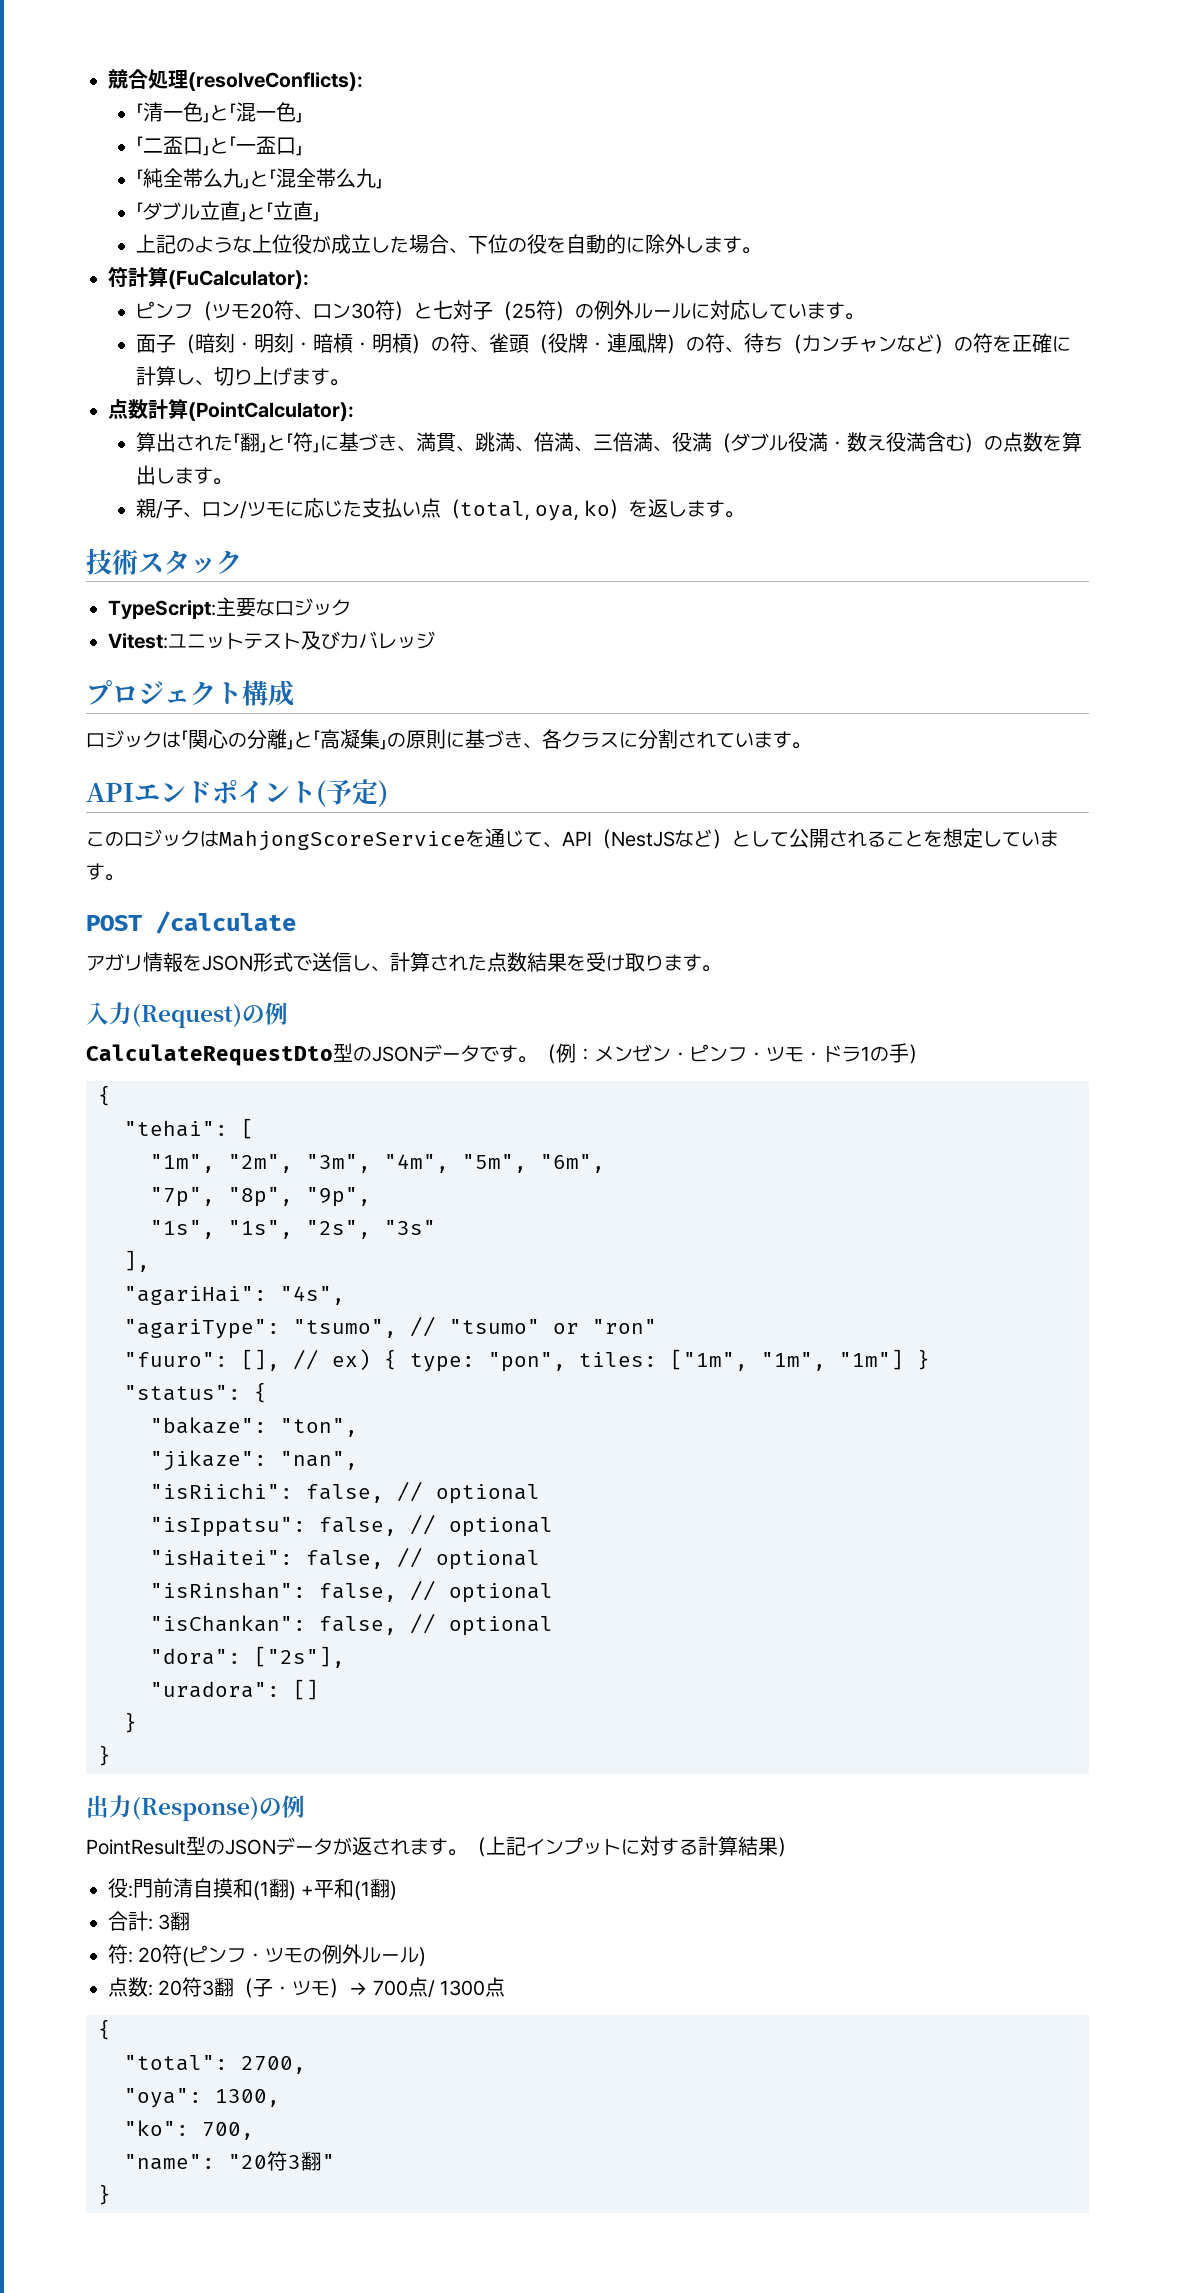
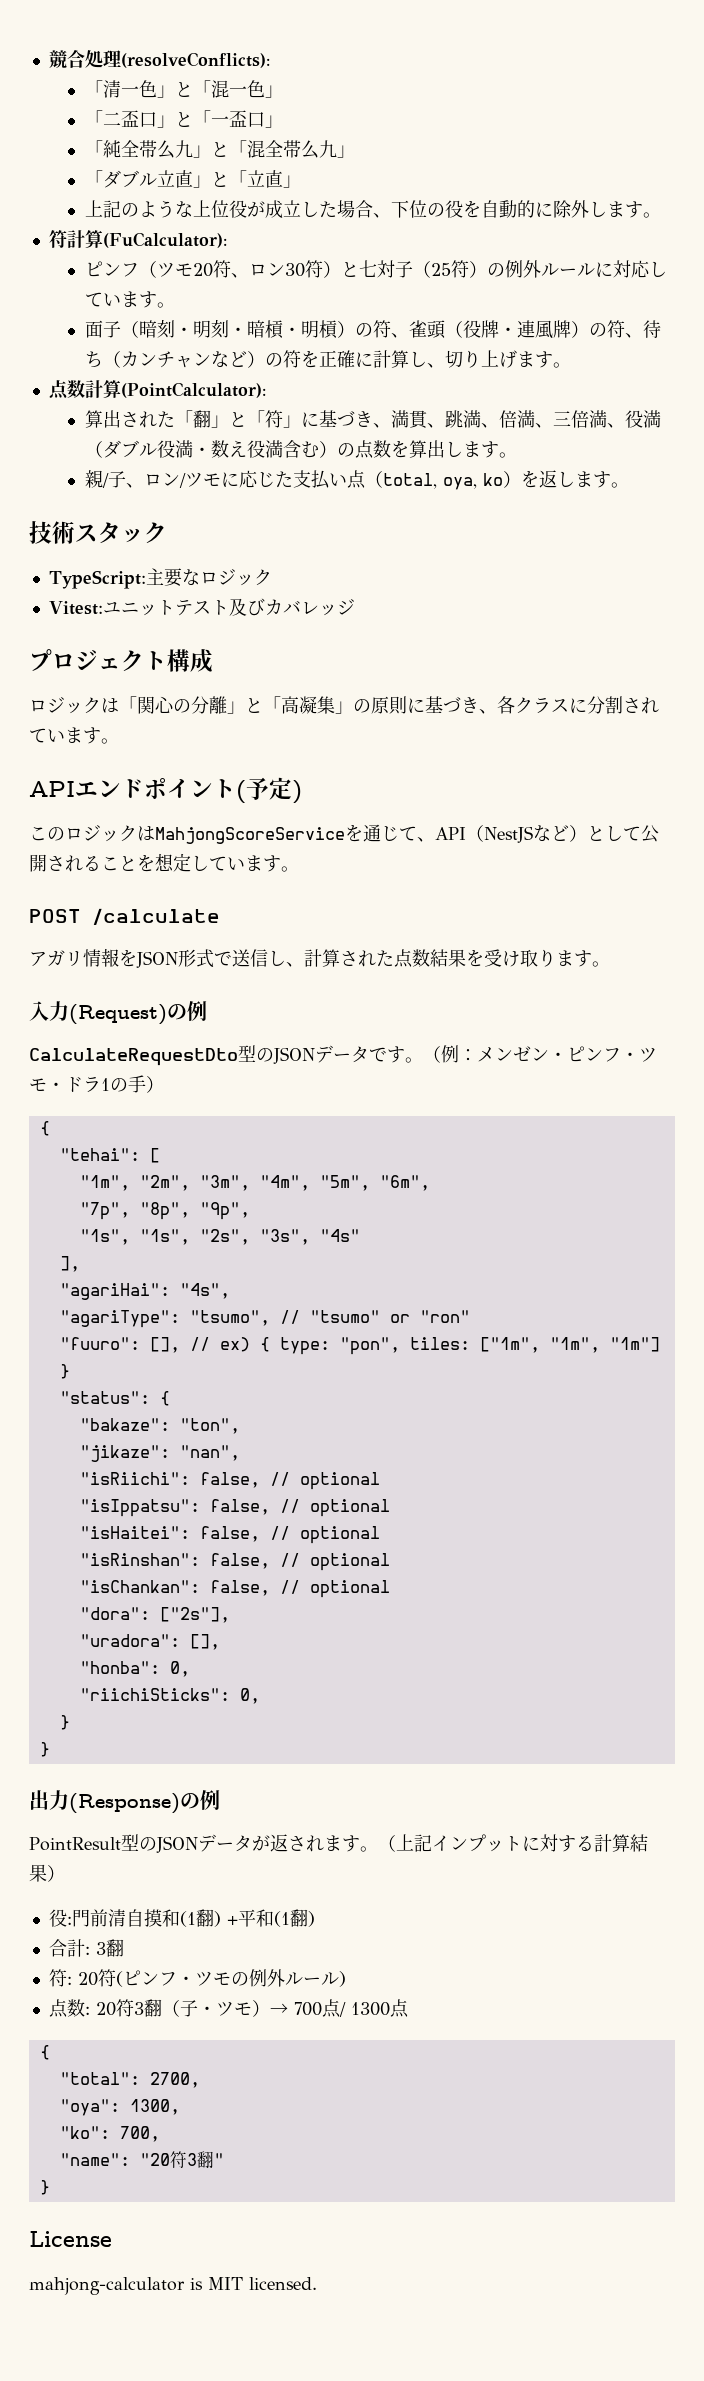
- "1s", "1s", "2s", "3s"
+ "1s", "1s", "2s", "3s", "4s"
- "uradora": []
+ "uradora": [],
+ "honba": 0,
+ "riichiSticks": 0,
+ License
+ mahjong-calculator is MIT licensed.

